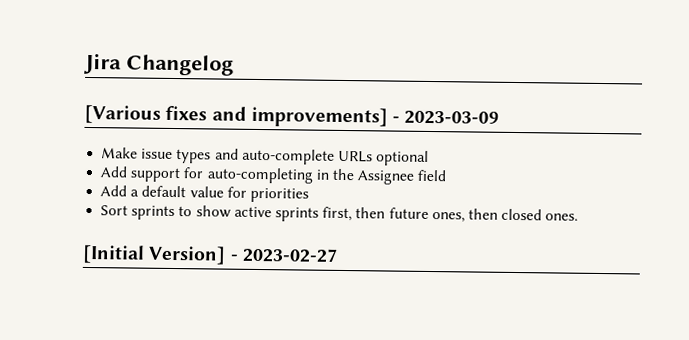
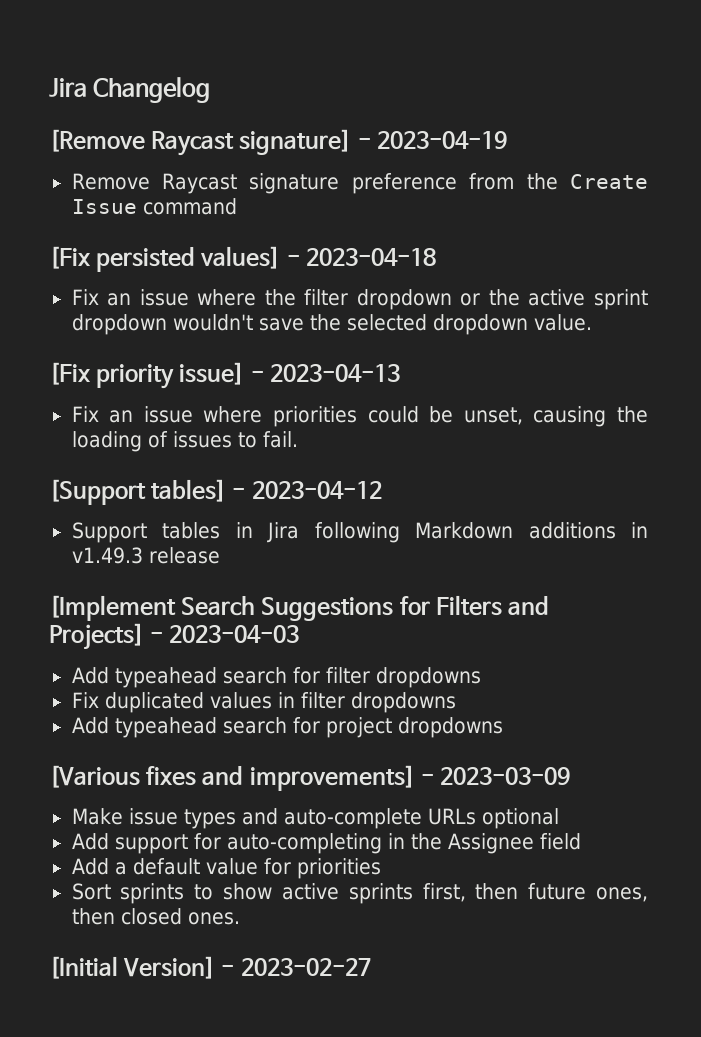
+ [Remove Raycast signature] - 2023-04-19
+ Remove Raycast signature preference from the Create Issue command
+ [Fix persisted values] - 2023-04-18
+ Fix an issue where the filter dropdown or the active sprint dropdown wouldn't save the selected dropdown value.
+ [Fix priority issue] - 2023-04-13
+ Fix an issue where priorities could be unset, causing the loading of issues to fail.
+ [Support tables] - 2023-04-12
+ Support tables in Jira following Markdown additions in v1.49.3 release
+ [Implement Search Suggestions for Filters and Projects] - 2023-04-03
+ Add typeahead search for filter dropdowns
+ Fix duplicated values in filter dropdowns
+ Add typeahead search for project dropdowns

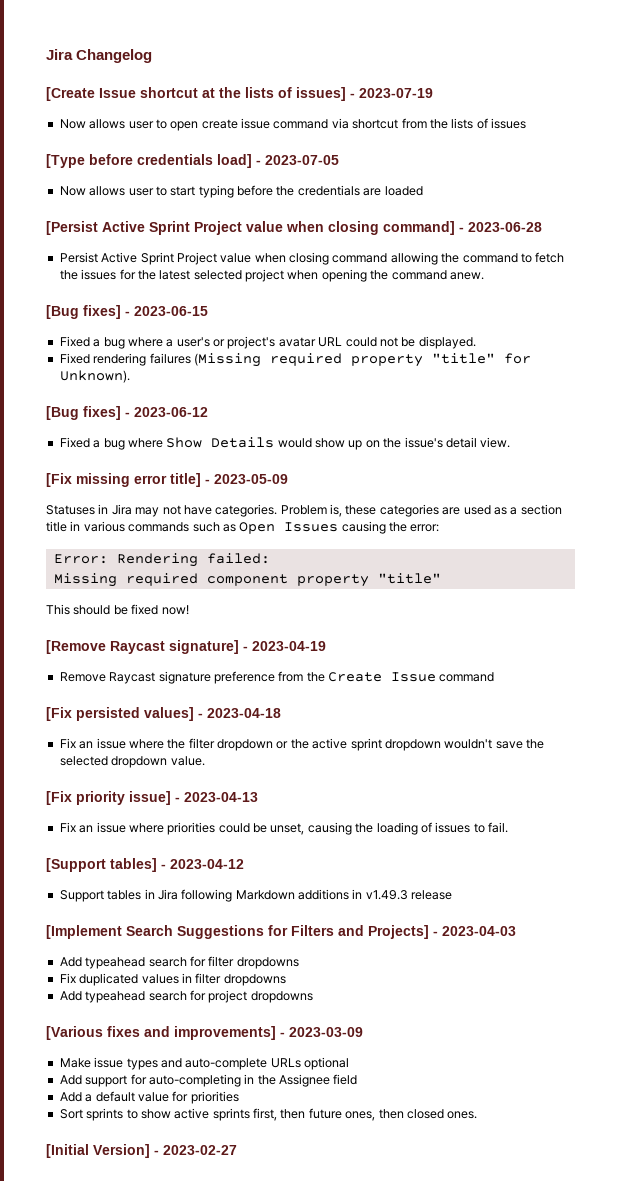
+ [Create Issue shortcut at the lists of issues] - 2023-07-19
+ Now allows user to open create issue command via shortcut from the lists of issues
+ [Type before credentials load] - 2023-07-05
+ Now allows user to start typing before the credentials are loaded
+ [Persist Active Sprint Project value when closing command] - 2023-06-28
+ Persist Active Sprint Project value when closing command allowing the command to fetch the issues for the latest selected project when opening the command anew.
+ [Bug fixes] - 2023-06-15
+ Fixed a bug where a user's or project's avatar URL could not be displayed.
+ Fixed rendering failures (Missing required property "title" for Unknown).
+ [Bug fixes] - 2023-06-12
+ Fixed a bug where Show Details would show up on the issue's detail view.
+ [Fix missing error title] - 2023-05-09
+ Statuses in Jira may not have categories. Problem is, these categories are used as a section title in various commands such as Open Issues causing the error:
+ Error: Rendering failed:
+ Missing required component property "title"
+ This should be fixed now!

